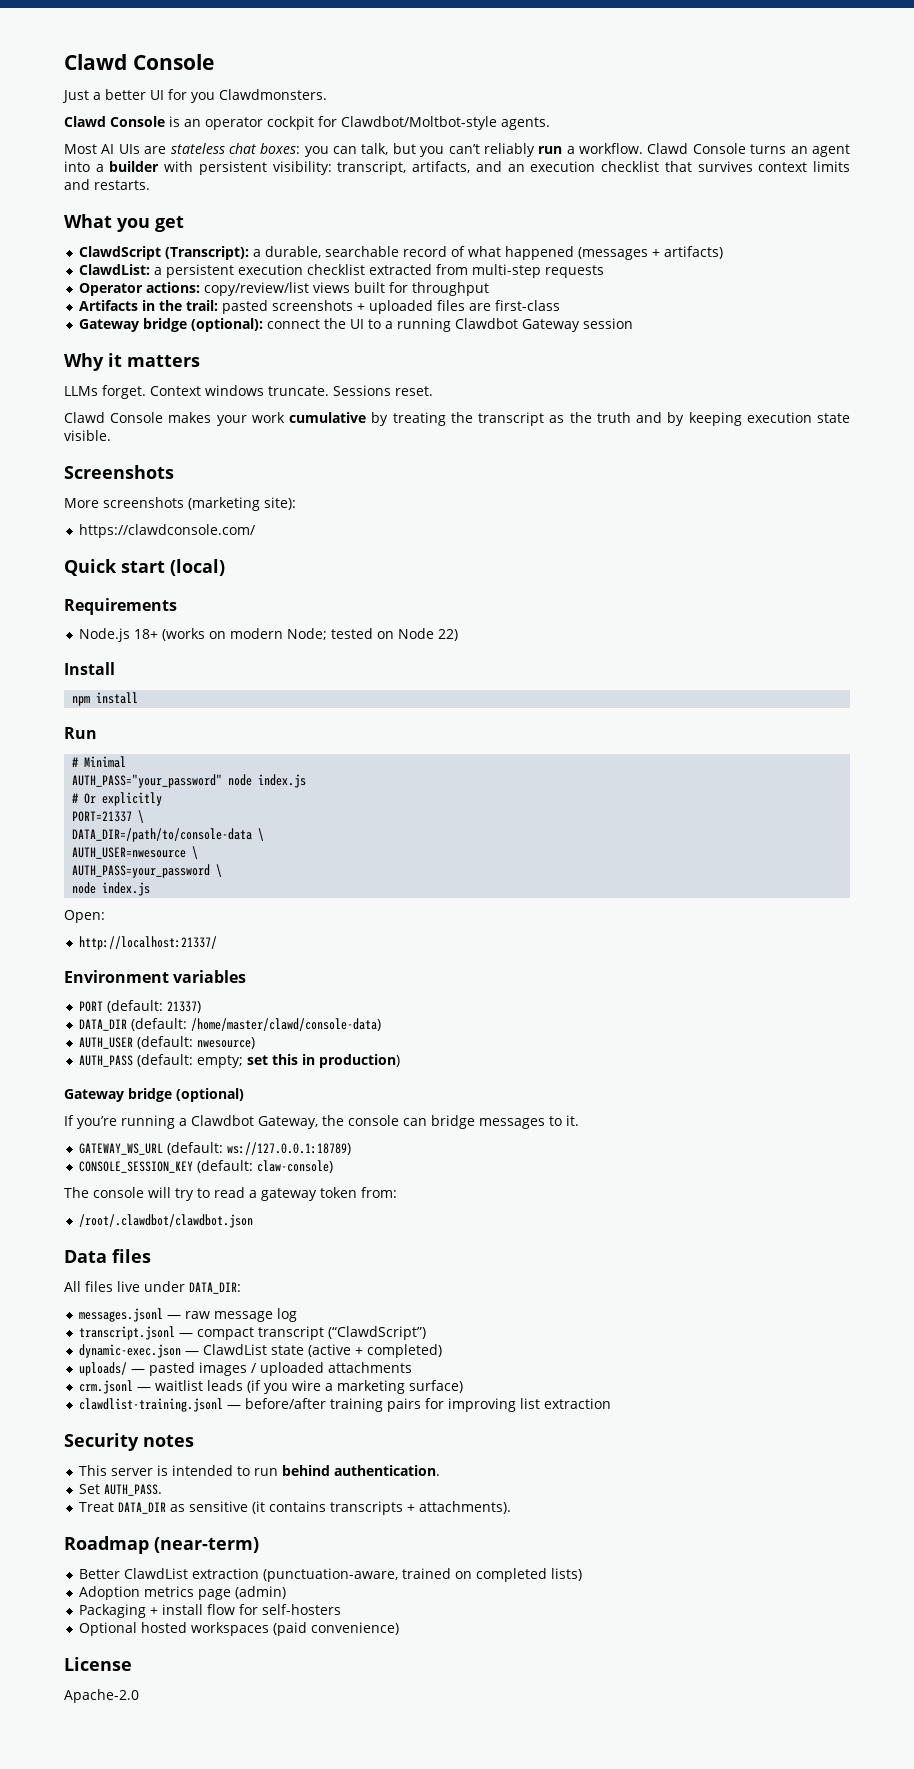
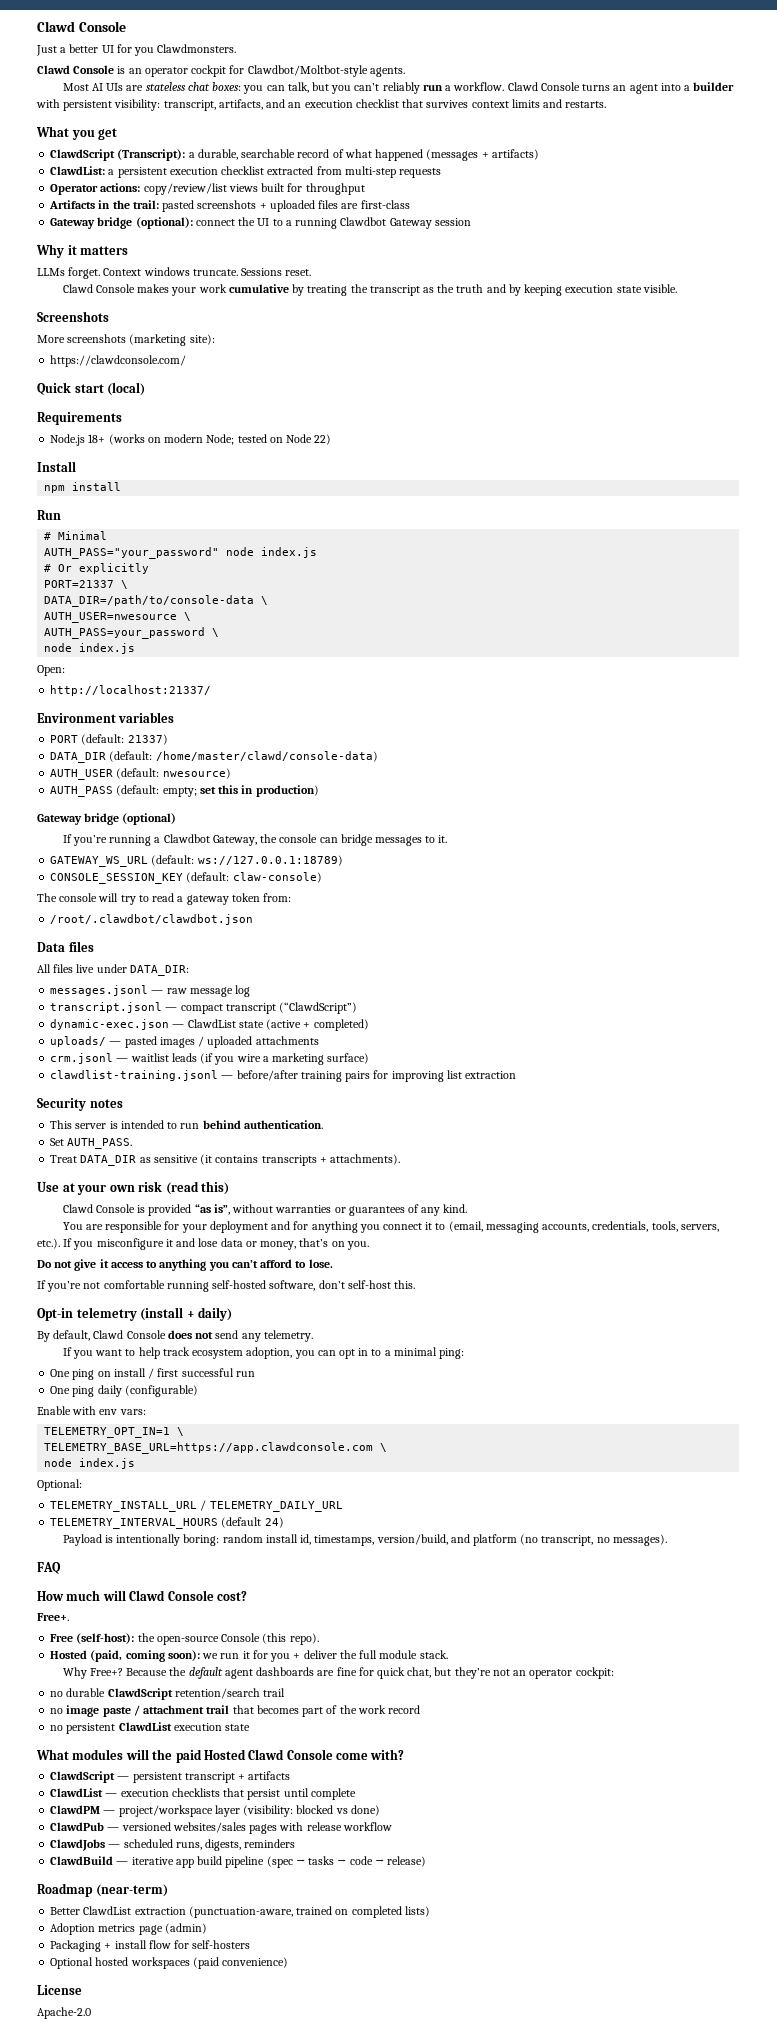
+ Use at your own risk (read this)
+ Clawd Console is provided “as is”, without warranties or guarantees of any kind.
+ You are responsible for your deployment and for anything you connect it to (email, messaging accounts, credentials, tools, servers, etc.). If you misconfigure it and lose data or money, that’s on you.
+ Do not give it access to anything you can’t afford to lose.
+ If you’re not comfortable running self-hosted software, don’t self-host this.
+ Opt-in telemetry (install + daily)
+ By default, Clawd Console does not send any telemetry.
+ If you want to help track ecosystem adoption, you can opt in to a minimal ping:
+ One ping on install / first successful run
+ One ping daily (configurable)
+ Enable with env vars:
+ TELEMETRY_OPT_IN=1 \
+ TELEMETRY_BASE_URL=https://app.clawdconsole.com \
+ node index.js
+ Optional:
+ TELEMETRY_INSTALL_URL / TELEMETRY_DAILY_URL
+ TELEMETRY_INTERVAL_HOURS (default 24)
+ Payload is intentionally boring: random install id, timestamps, version/build, and platform (no transcript, no messages).
+ FAQ
+ How much will Clawd Console cost?
+ Free+.
+ Free (self-host): the open-source Console (this repo).
+ Hosted (paid, coming soon): we run it for you + deliver the full module stack.
+ Why Free+? Because the default agent dashboards are fine for quick chat, but they’re not an operator cockpit:
+ no durable ClawdScript retention/search trail
+ no image paste / attachment trail that becomes part of the work record
+ no persistent ClawdList execution state
+ What modules will the paid Hosted Clawd Console come with?
+ ClawdScript — persistent transcript + artifacts
+ ClawdList — execution checklists that persist until complete
+ ClawdPM — project/workspace layer (visibility: blocked vs done)
+ ClawdPub — versioned websites/sales pages with release workflow
+ ClawdJobs — scheduled runs, digests, reminders
+ ClawdBuild — iterative app build pipeline (spec → tasks → code → release)

